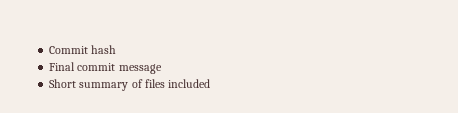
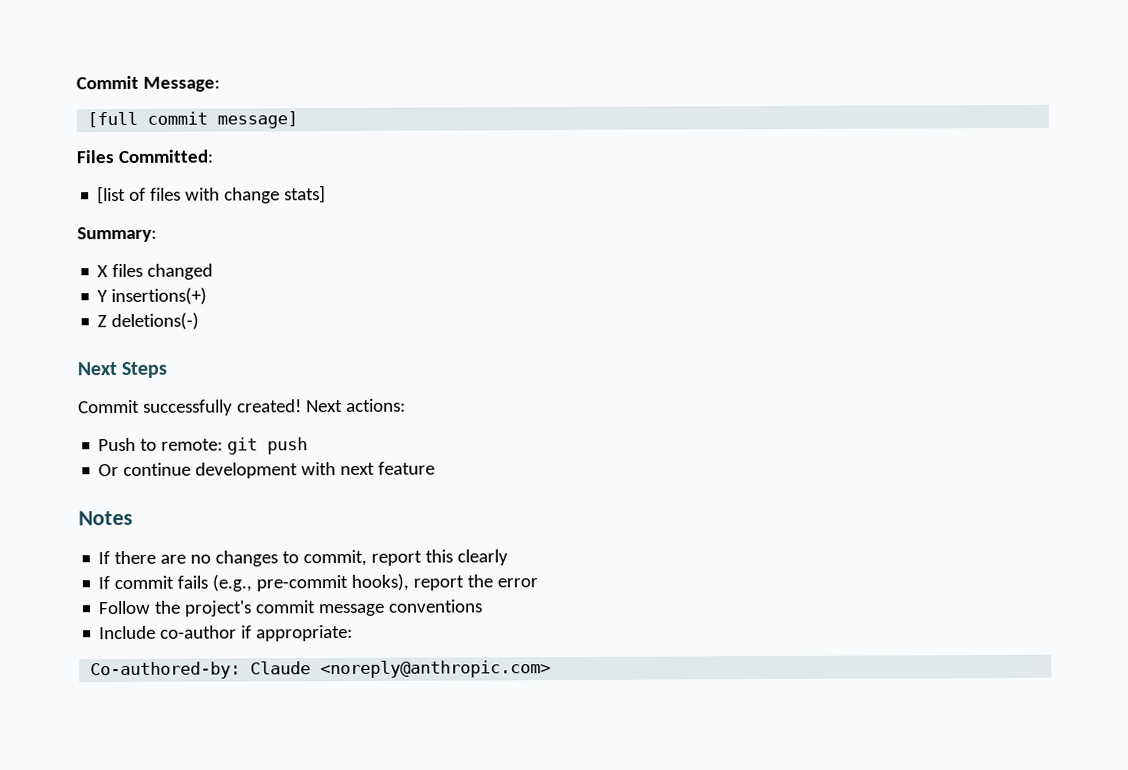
- Commit hash
- Final commit message
- Short summary of files included
+ Commit Message:
+ [full commit message]
+ Files Committed:
+ [list of files with change stats]
+ Summary:
+ X files changed
+ Y insertions(+)
+ Z deletions(-)
+ Next Steps
+ Commit successfully created! Next actions:
+ Push to remote: git push
+ Or continue development with next feature
+ Notes
+ If there are no changes to commit, report this clearly
+ If commit fails (e.g., pre-commit hooks), report the error
+ Follow the project's commit message conventions
+ Include co-author if appropriate:
+ Co-authored-by: Claude <noreply@anthropic.com>

